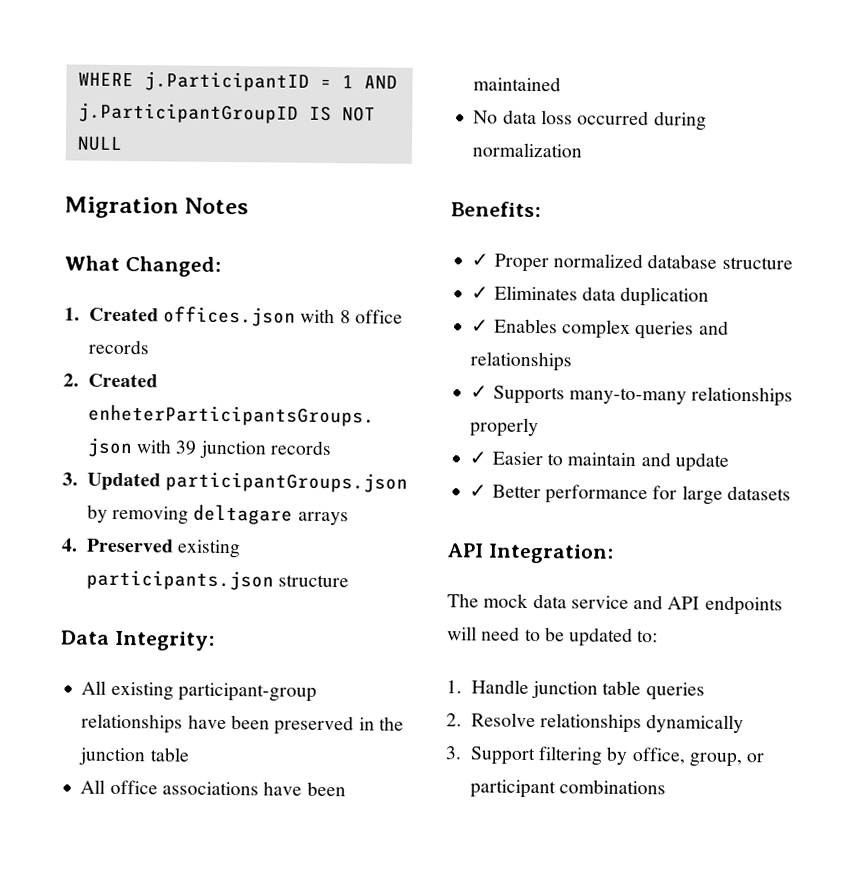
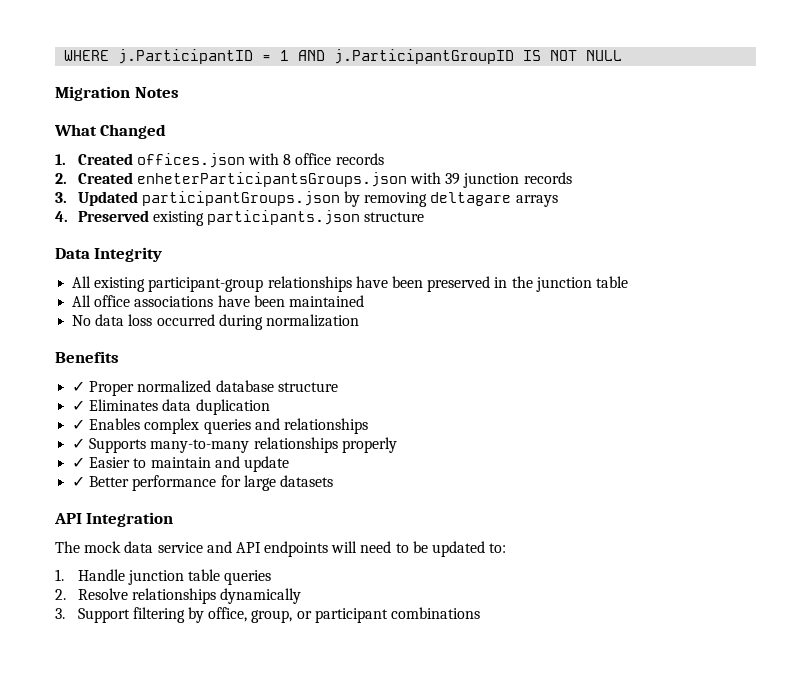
- What Changed:
+ What Changed
- Data Integrity:
+ Data Integrity
- Benefits:
+ Benefits
- API Integration:
+ API Integration

